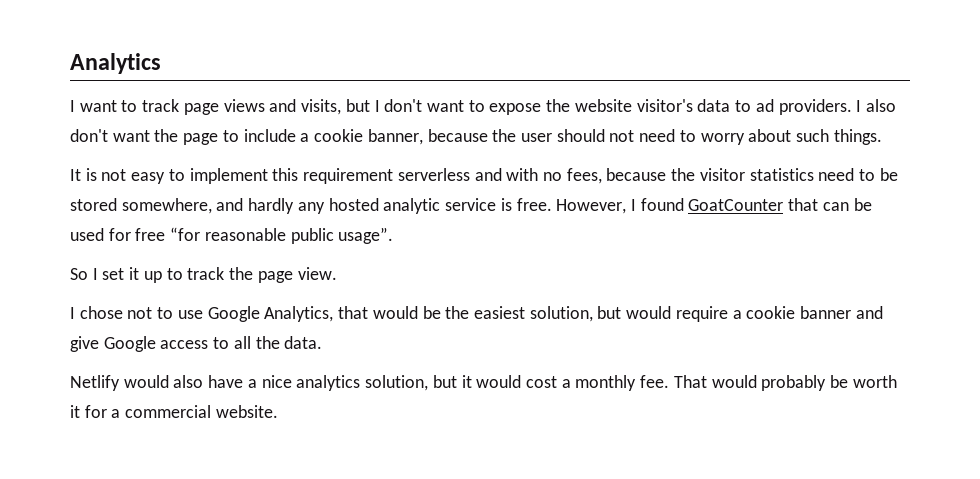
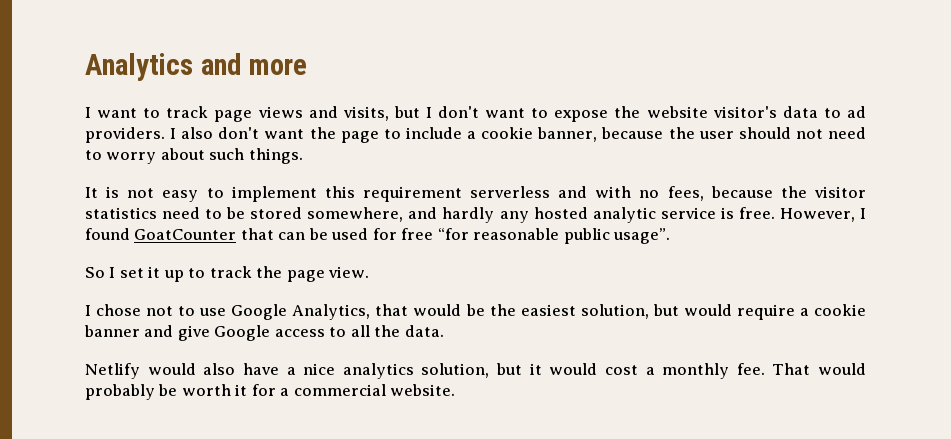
- Analytics
+ Analytics and more

